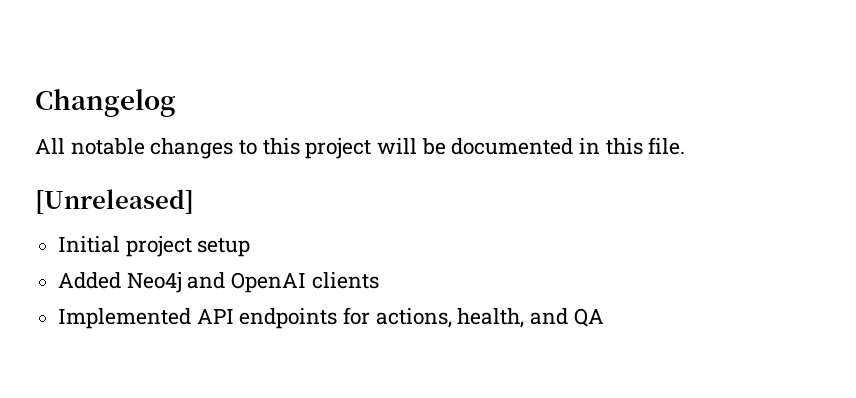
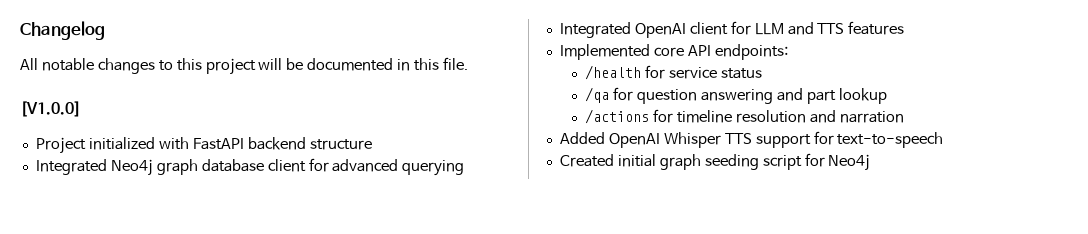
- [Unreleased]
- Initial project setup
- Added Neo4j and OpenAI clients
- Implemented API endpoints for actions, health, and QA
+ [V1.0.0]
+ Project initialized with FastAPI backend structure
+ Integrated Neo4j graph database client for advanced querying
+ Integrated OpenAI client for LLM and TTS features
+ Implemented core API endpoints:
+ /health for service status
+ /qa for question answering and part lookup
+ /actions for timeline resolution and narration
+ Added OpenAI Whisper TTS support for text-to-speech
+ Created initial graph seeding script for Neo4j

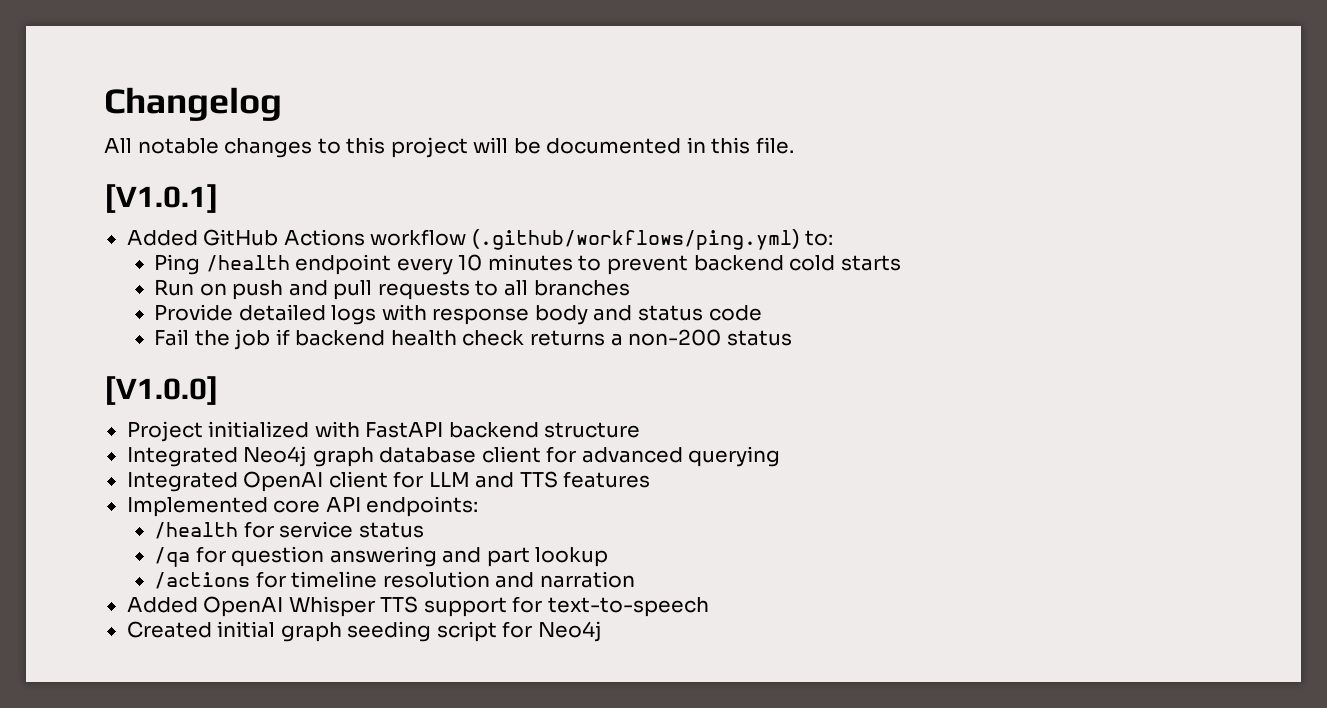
+ [V1.0.1]
+ Added GitHub Actions workflow (.github/workflows/ping.yml) to:
+ Ping /health endpoint every 10 minutes to prevent backend cold starts
+ Run on push and pull requests to all branches
+ Provide detailed logs with response body and status code
+ Fail the job if backend health check returns a non-200 status

